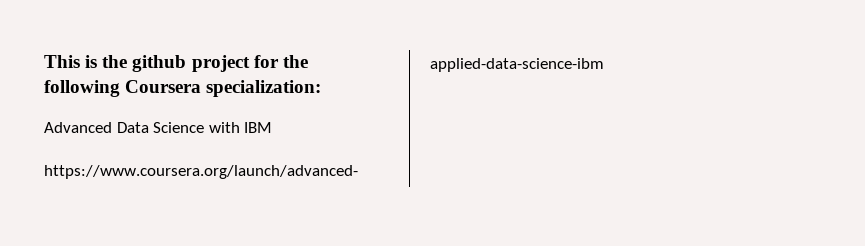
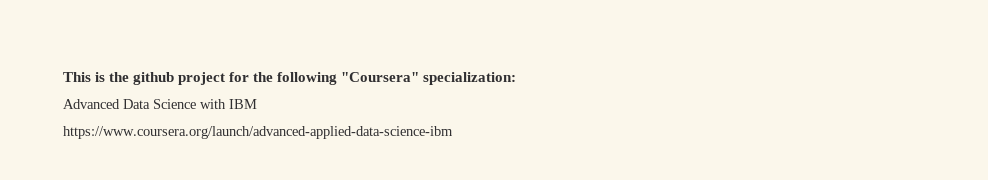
- This is the github project for the following Coursera specialization:
+ This is the github project for the following "Coursera" specialization:

